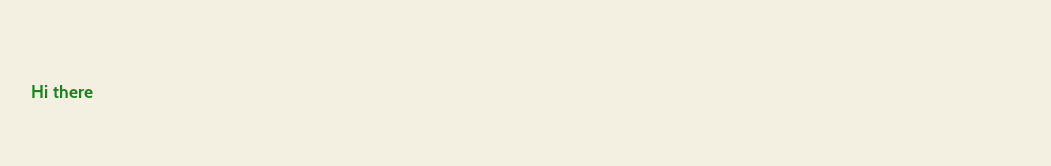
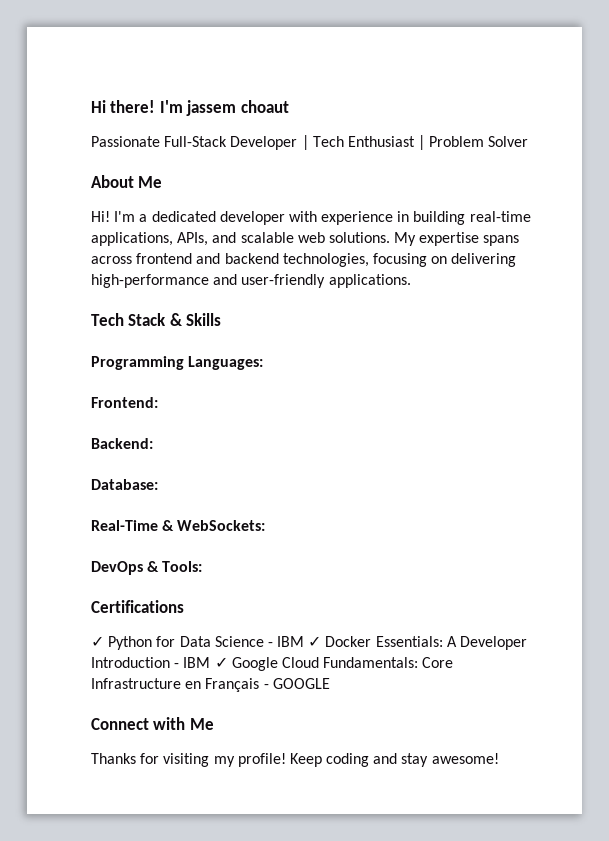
- Hi there
+ Hi there! I'm jassem choaut
+ Passionate Full-Stack Developer | Tech Enthusiast | Problem Solver
+ About Me
+ Hi! I'm a dedicated developer with experience in building real-time applications, APIs, and scalable web solutions. My expertise spans across frontend and backend technologies, focusing on delivering high-performance and user-friendly applications.
+ Tech Stack & Skills
+ Programming Languages:
+ Frontend:
+ Backend:
+ Database:
+ Real-Time & WebSockets:
+ DevOps & Tools:
+ Certifications
+ ✓ Python for Data Science - IBM ✓ Docker Essentials: A Developer Introduction - IBM ✓ Google Cloud Fundamentals: Core Infrastructure en Français - GOOGLE
+ Connect with Me
+ Thanks for visiting my profile! Keep coding and stay awesome!

